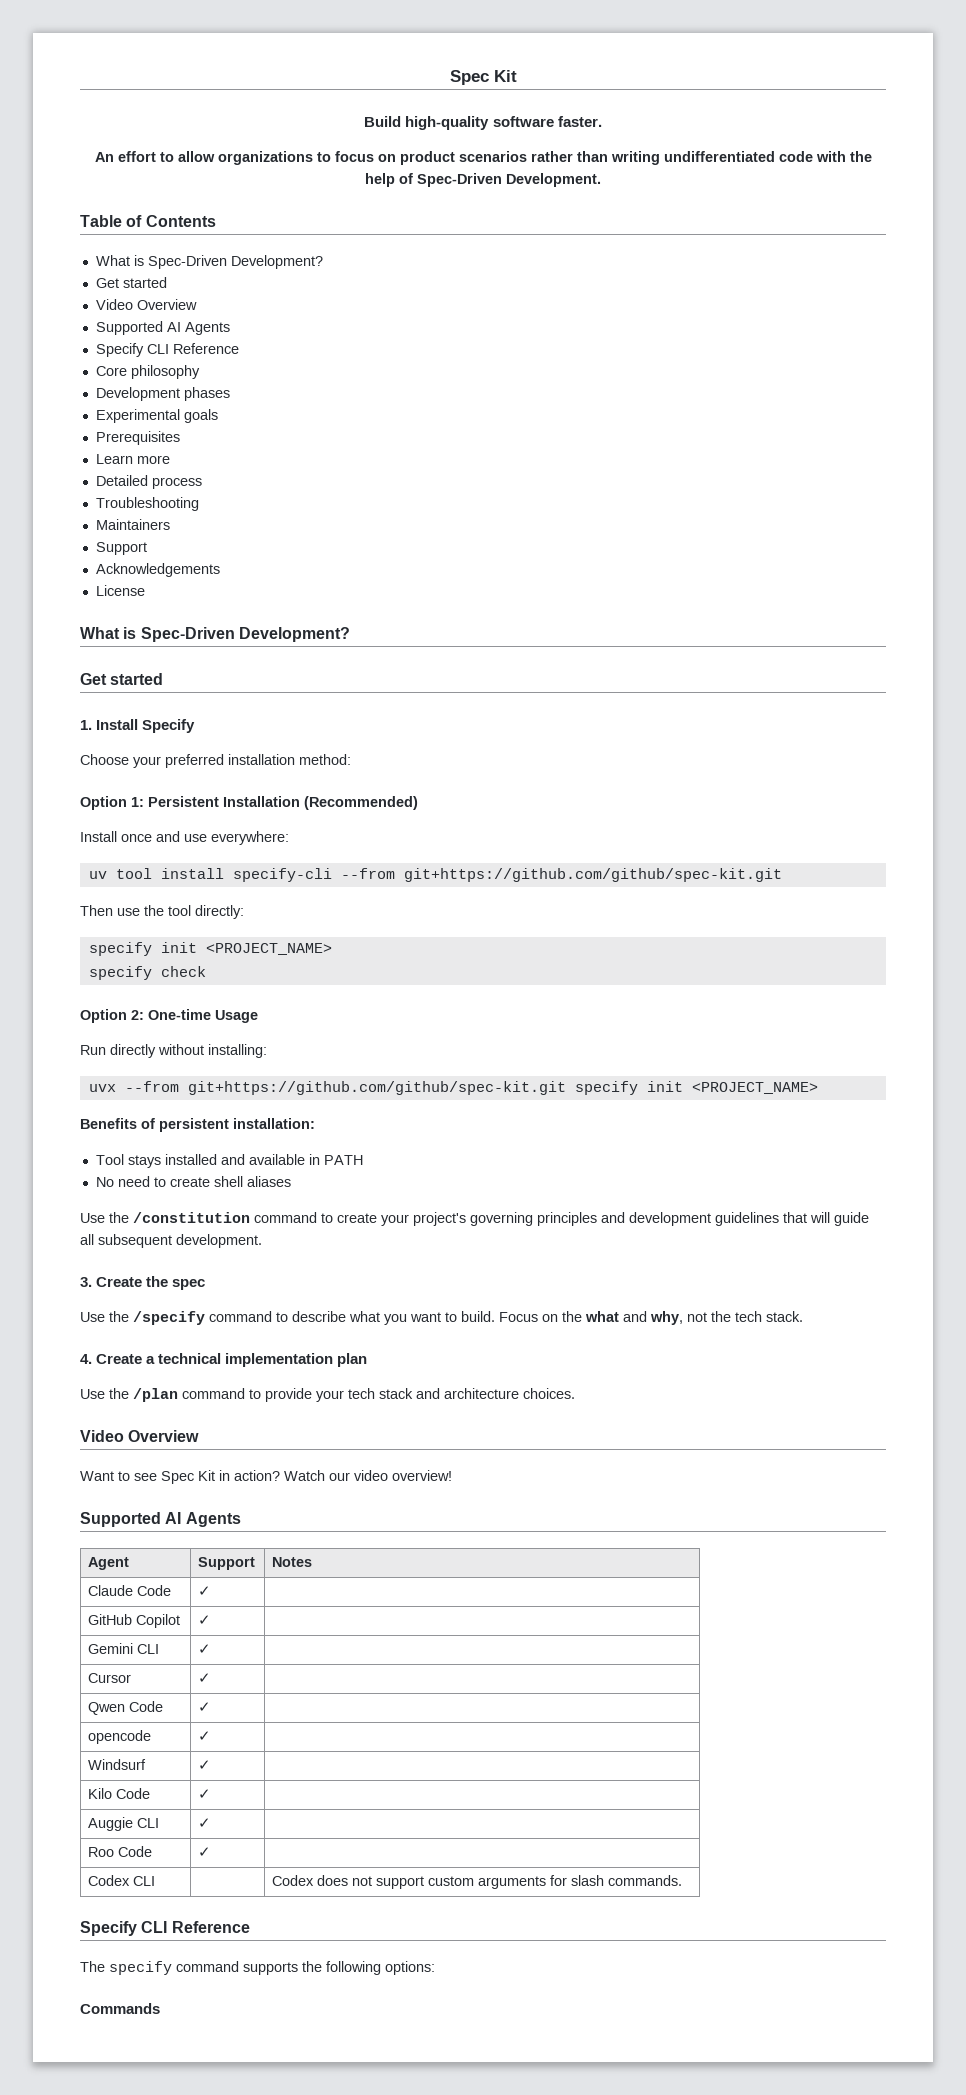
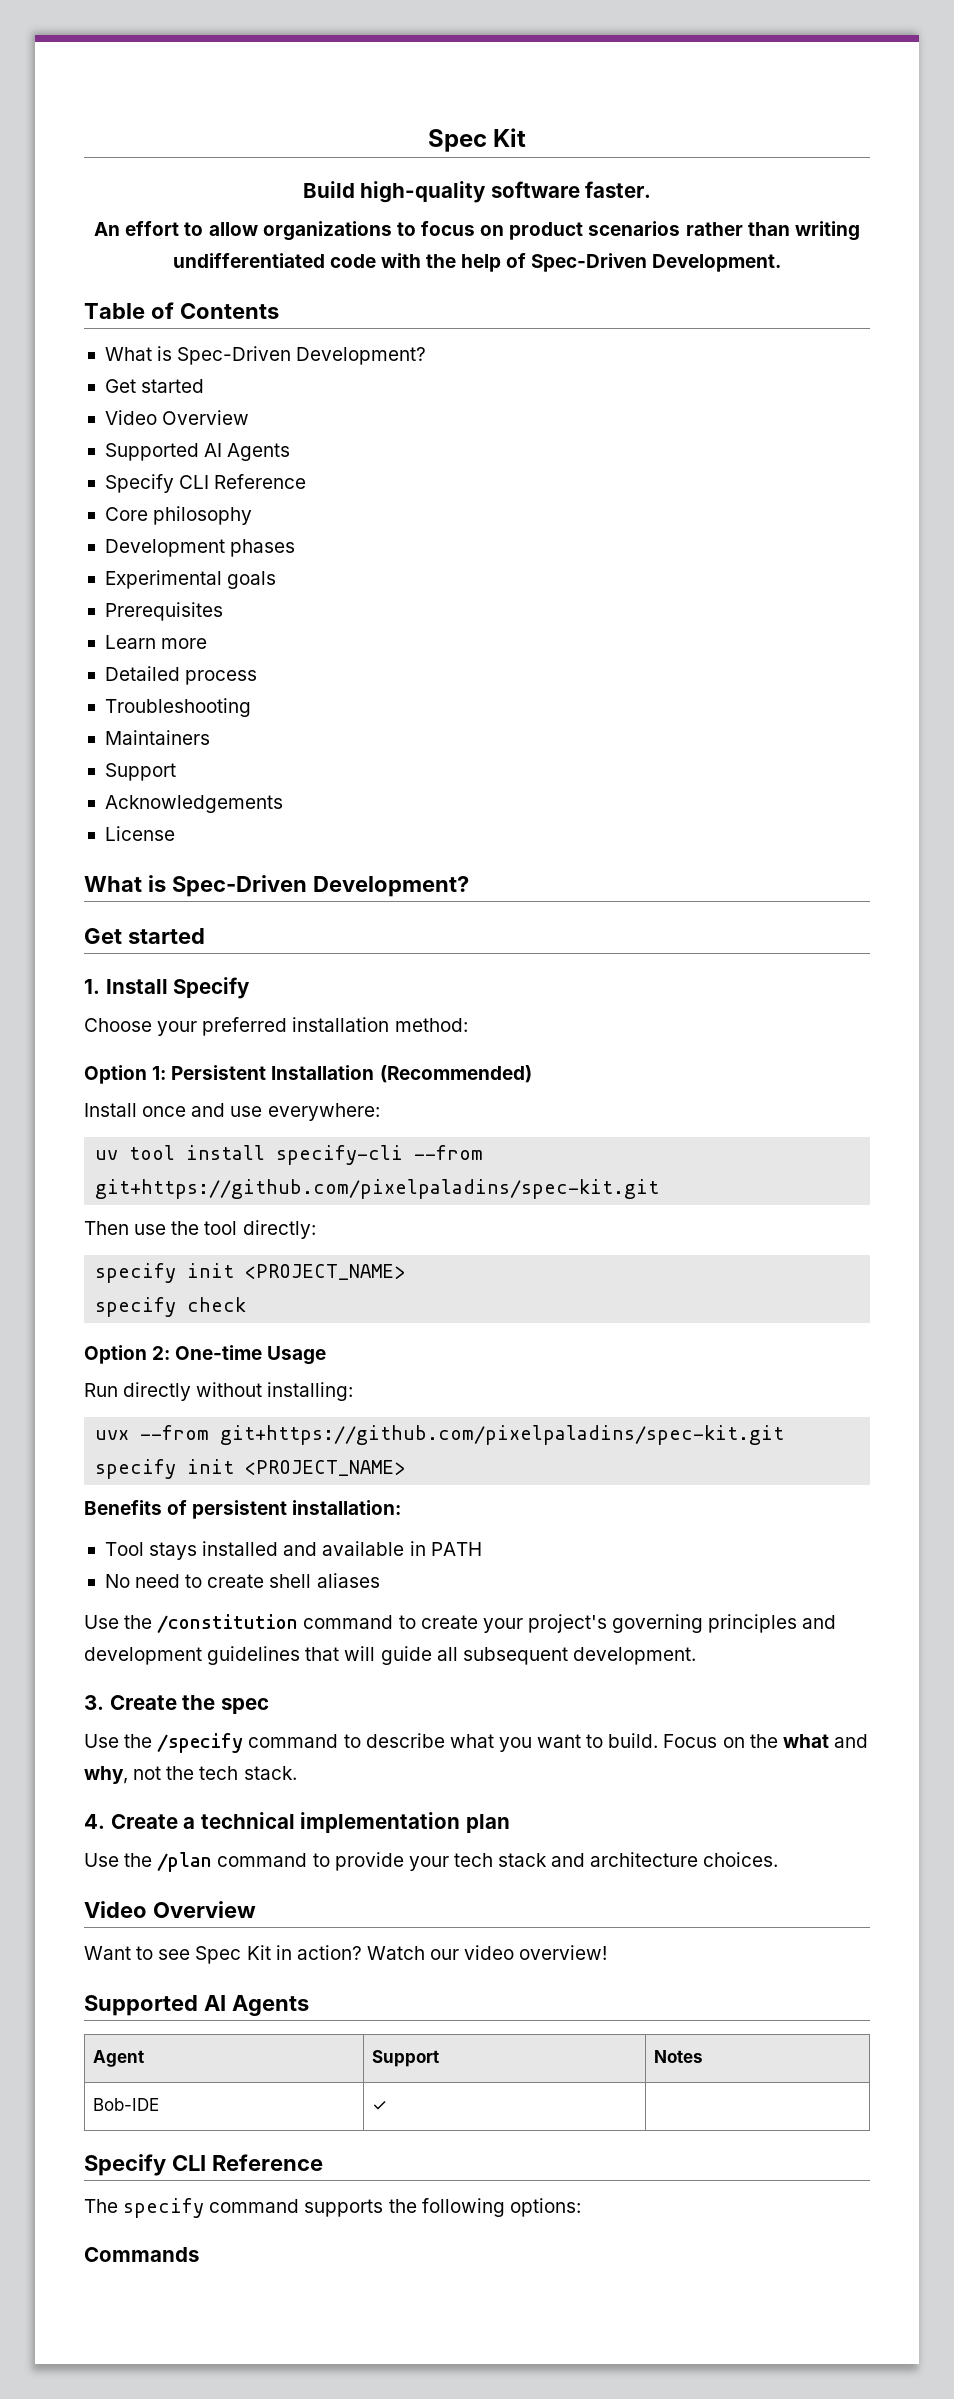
- uv tool install specify-cli --from git+https://github.com/github/spec-kit.git
+ uv tool install specify-cli --from git+https://github.com/pixelpaladins/spec-kit.git
- uvx --from git+https://github.com/github/spec-kit.git specify init <PROJECT_NAME>
+ uvx --from git+https://github.com/pixelpaladins/spec-kit.git specify init <PROJECT_NAME>
- Claude Code | ✓ |
- GitHub Copilot | ✓ |
- Gemini CLI | ✓ |
- Cursor | ✓ |
- Qwen Code | ✓ |
- opencode | ✓ |
- Windsurf | ✓ |
- Kilo Code | ✓ |
- Auggie CLI | ✓ |
- Roo Code | ✓ |
- Codex CLI | | Codex does not support custom arguments for slash commands.
+ Bob-IDE | ✓ |

